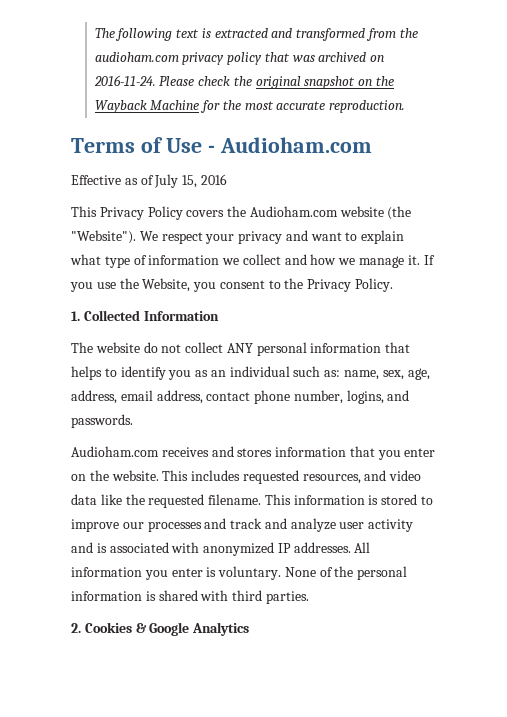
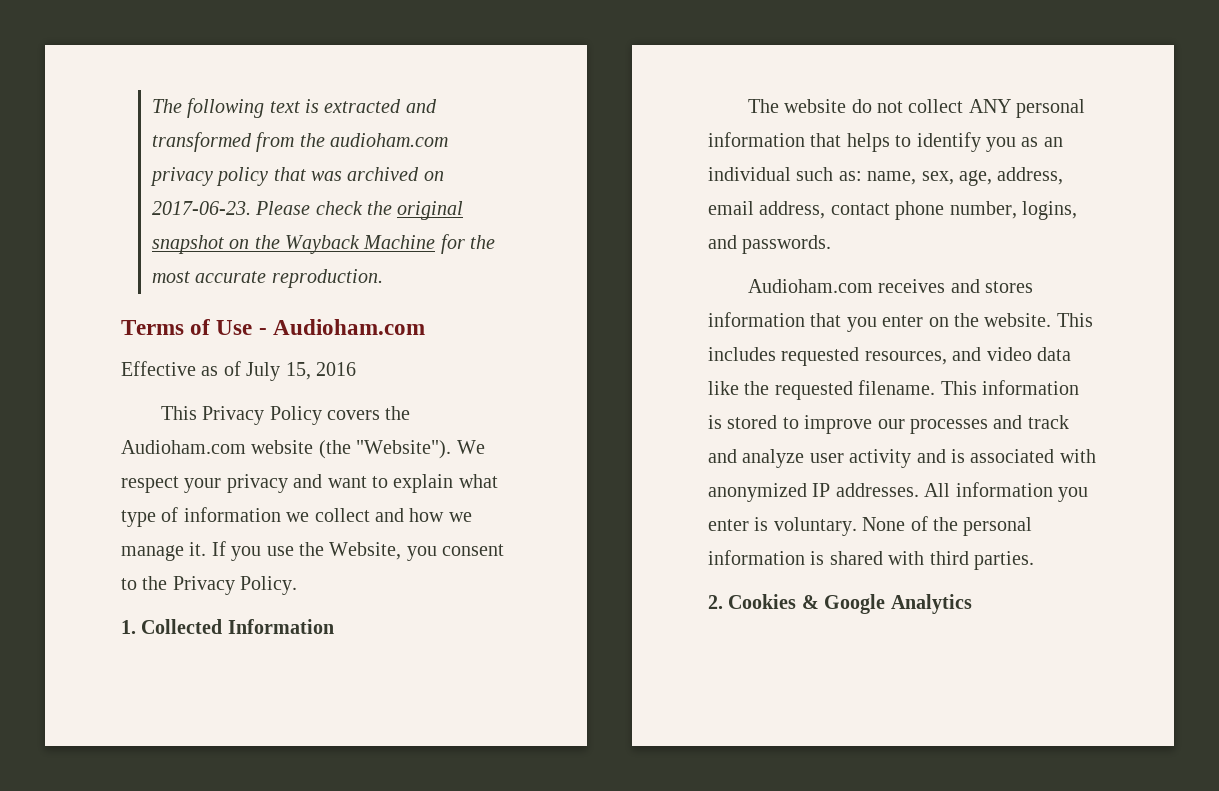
- The following text is extracted and transformed from the audioham.com privacy policy that was archived on 2016-11-24.
+ The following text is extracted and transformed from the audioham.com privacy policy that was archived on 2017-06-23.

